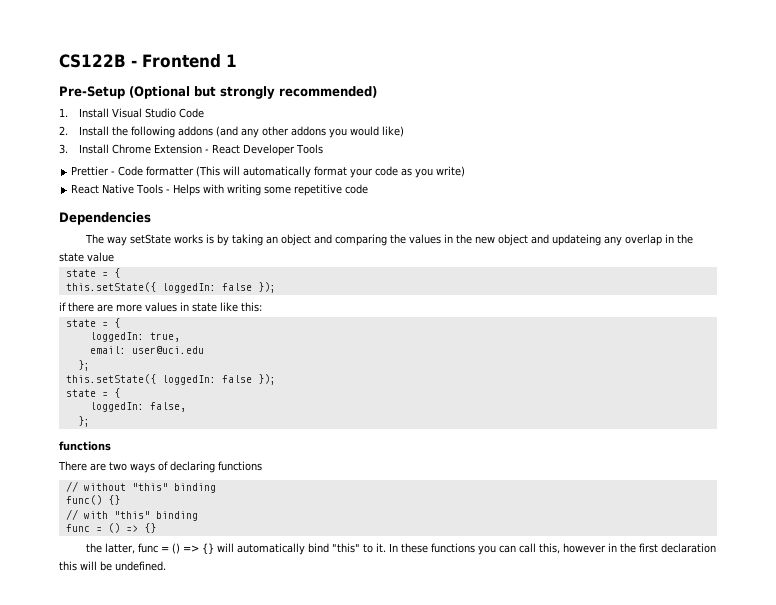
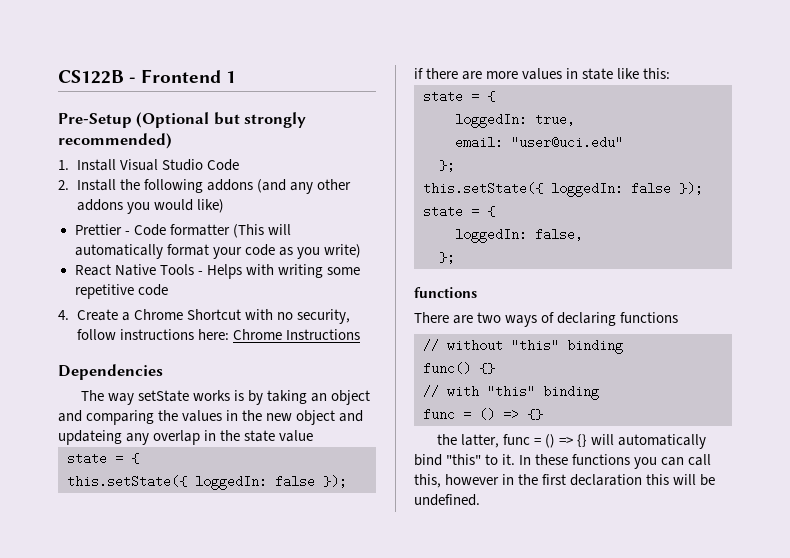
- 3. Install Chrome Extension - React Developer Tools
+ 4. Create a Chrome Shortcut with no security, follow instructions here: Chrome Instructions
- email: user@uci.edu
+ email: "user@uci.edu"

